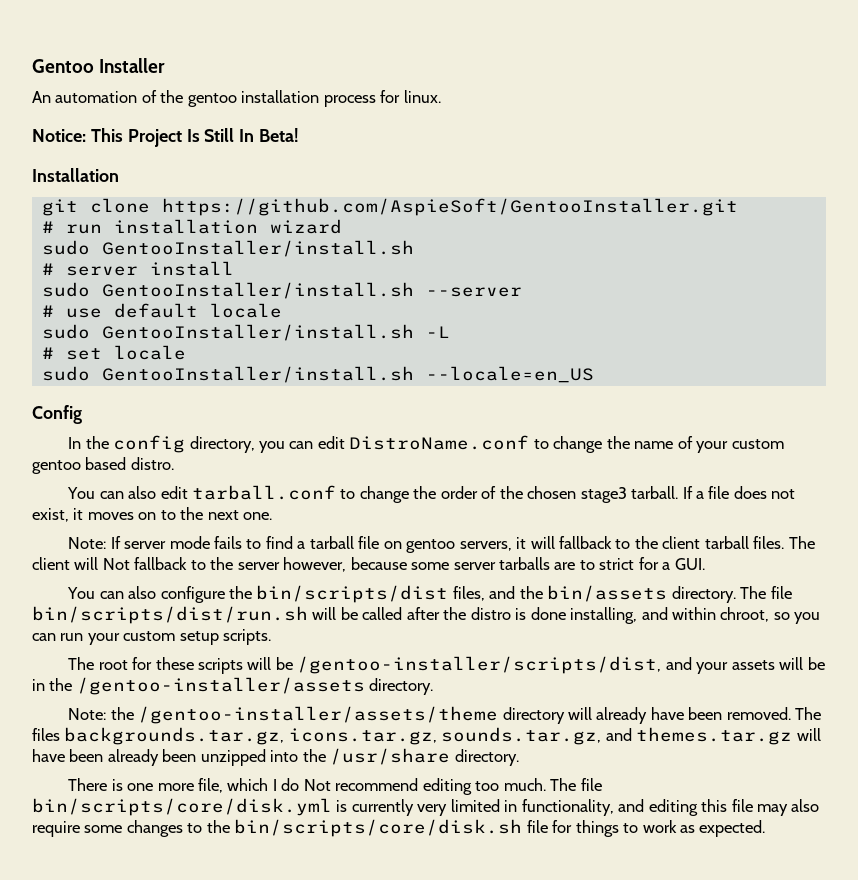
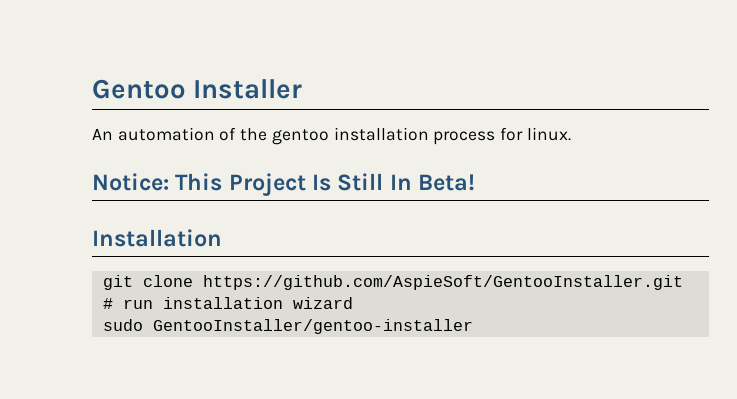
  # run installation wizard
- sudo GentooInstaller/install.sh
- # server install
- sudo GentooInstaller/install.sh --server
- # use default locale
- sudo GentooInstaller/install.sh -L
- # set locale
- sudo GentooInstaller/install.sh --locale=en_US
- Config
- In the config directory, you can edit DistroName.conf to change the name of your custom gentoo based distro.
- You can also edit tarball.conf to change the order of the chosen stage3 tarball. If a file does not exist, it moves on to the next one.
- Note: If server mode fails to find a tarball file on gentoo servers, it will fallback to the client tarball files. The client will Not fallback to the server however, because some server tarballs are to strict for a GUI.
- You can also configure the bin/scripts/dist files, and the bin/assets directory. The file bin/scripts/dist/run.sh will be called after the distro is done installing, and within chroot, so you can run your custom setup scripts.
- The root for these scripts will be /gentoo-installer/scripts/dist, and your assets will be in the /gentoo-installer/assets directory.
- Note: the /gentoo-installer/assets/theme directory will already have been removed. The files backgrounds.tar.gz, icons.tar.gz, sounds.tar.gz, and themes.tar.gz will have been already been unzipped into the /usr/share directory.
- There is one more file, which I do Not recommend editing too much. The file bin/scripts/core/disk.yml is currently very limited in functionality, and editing this file may also require some changes to the bin/scripts/core/disk.sh file for things to work as expected.
+ sudo GentooInstaller/gentoo-installer

